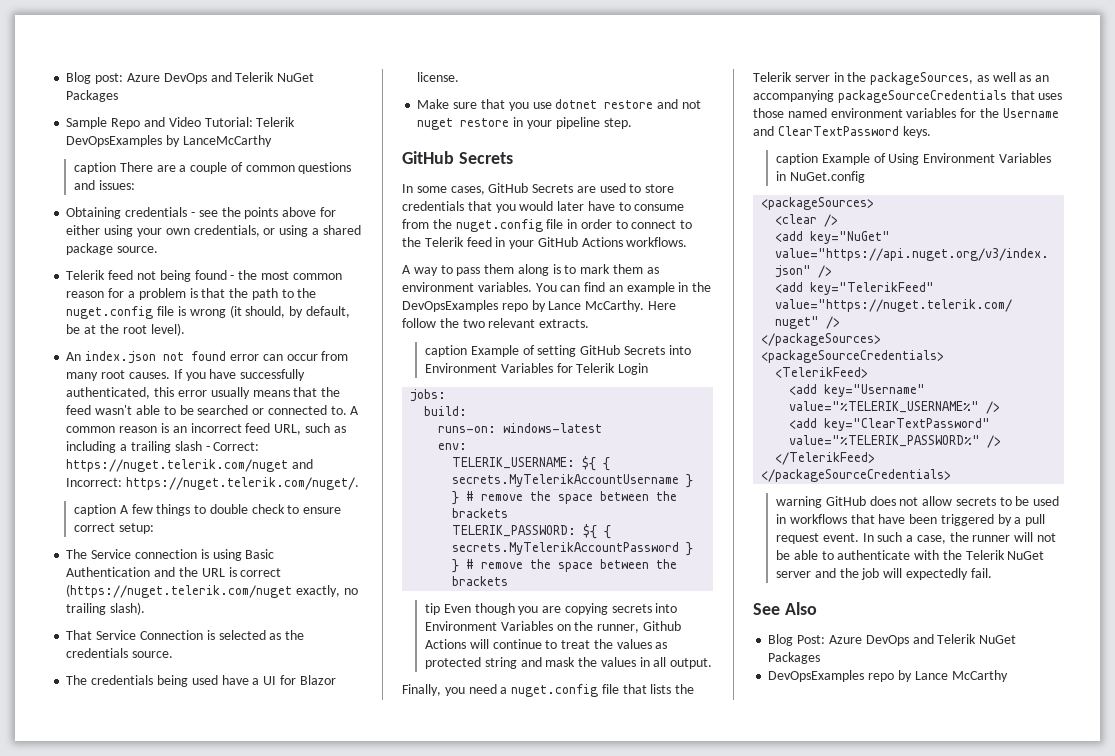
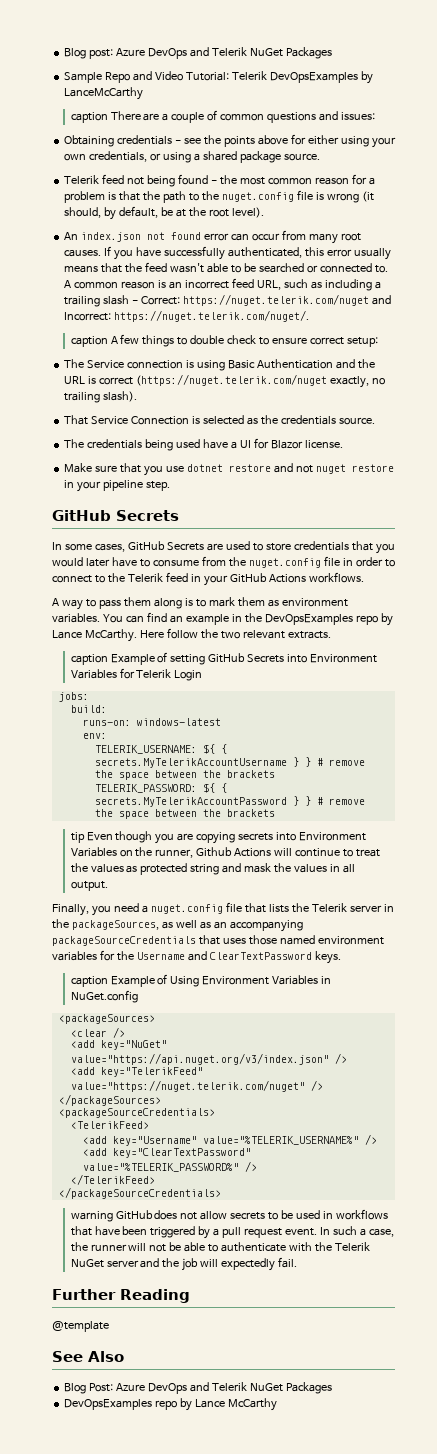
+ Further Reading
+ @template

